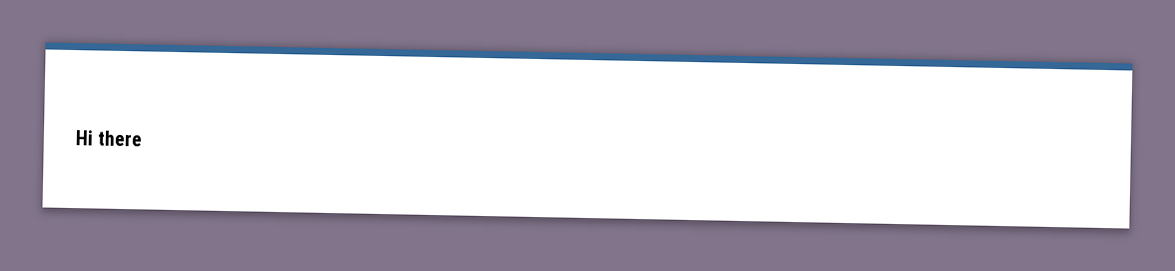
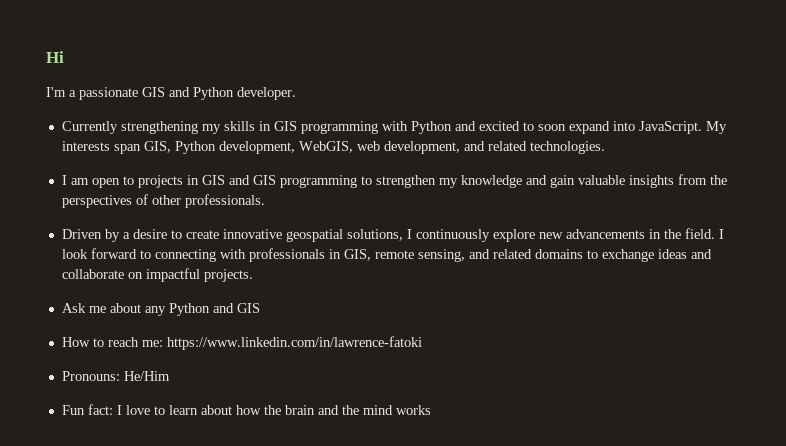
- Hi there
+ Hi
+ I'm a passionate GIS and Python developer.
+ Currently strengthening my skills in GIS programming with Python and excited to soon expand into JavaScript. My interests span GIS, Python development, WebGIS, web development, and related technologies.
+ I am open to projects in GIS and GIS programming to strengthen my knowledge and gain valuable insights from the perspectives of other professionals.
+ Driven by a desire to create innovative geospatial solutions, I continuously explore new advancements in the field. I look forward to connecting with professionals in GIS, remote sensing, and related domains to exchange ideas and collaborate on impactful projects.
+ Ask me about any Python and GIS
+ How to reach me: https://www.linkedin.com/in/lawrence-fatoki
+ Pronouns: He/Him
+ Fun fact: I love to learn about how the brain and the mind works

